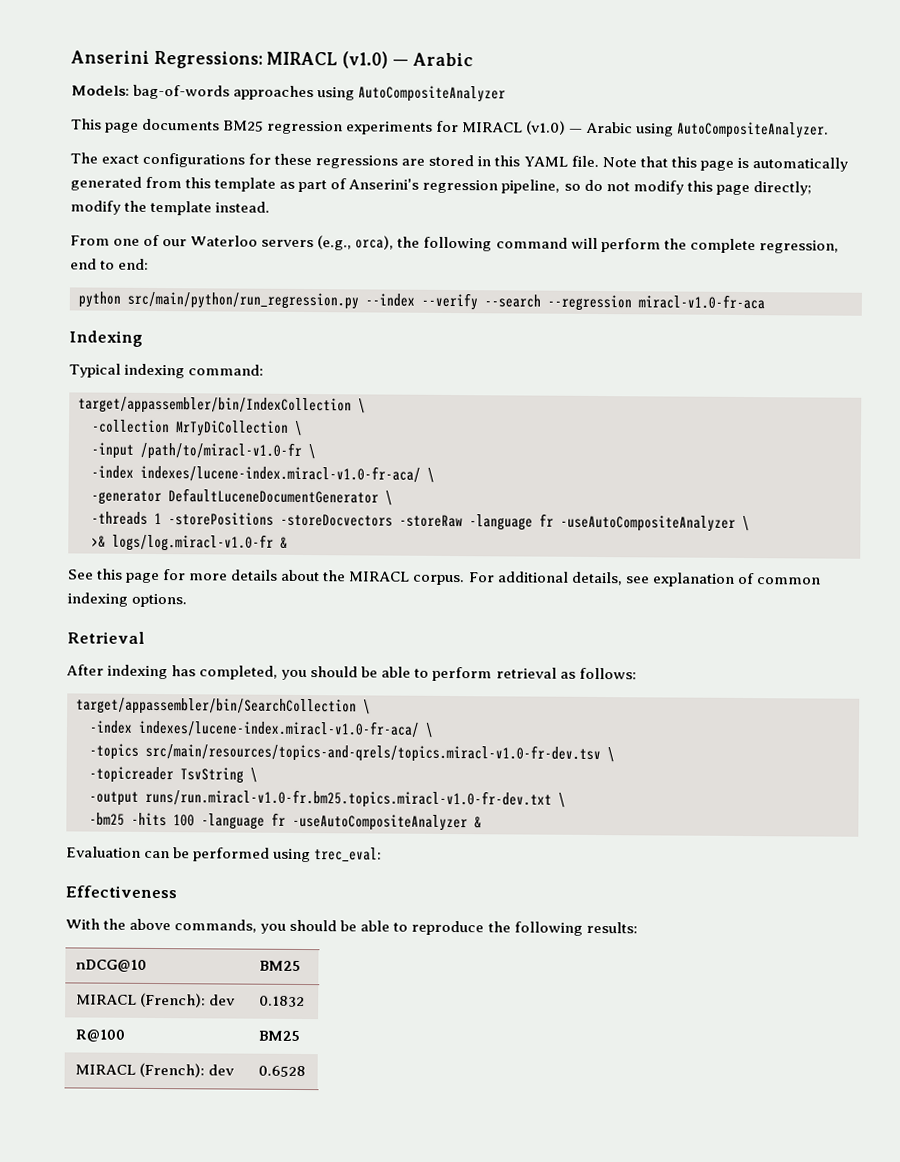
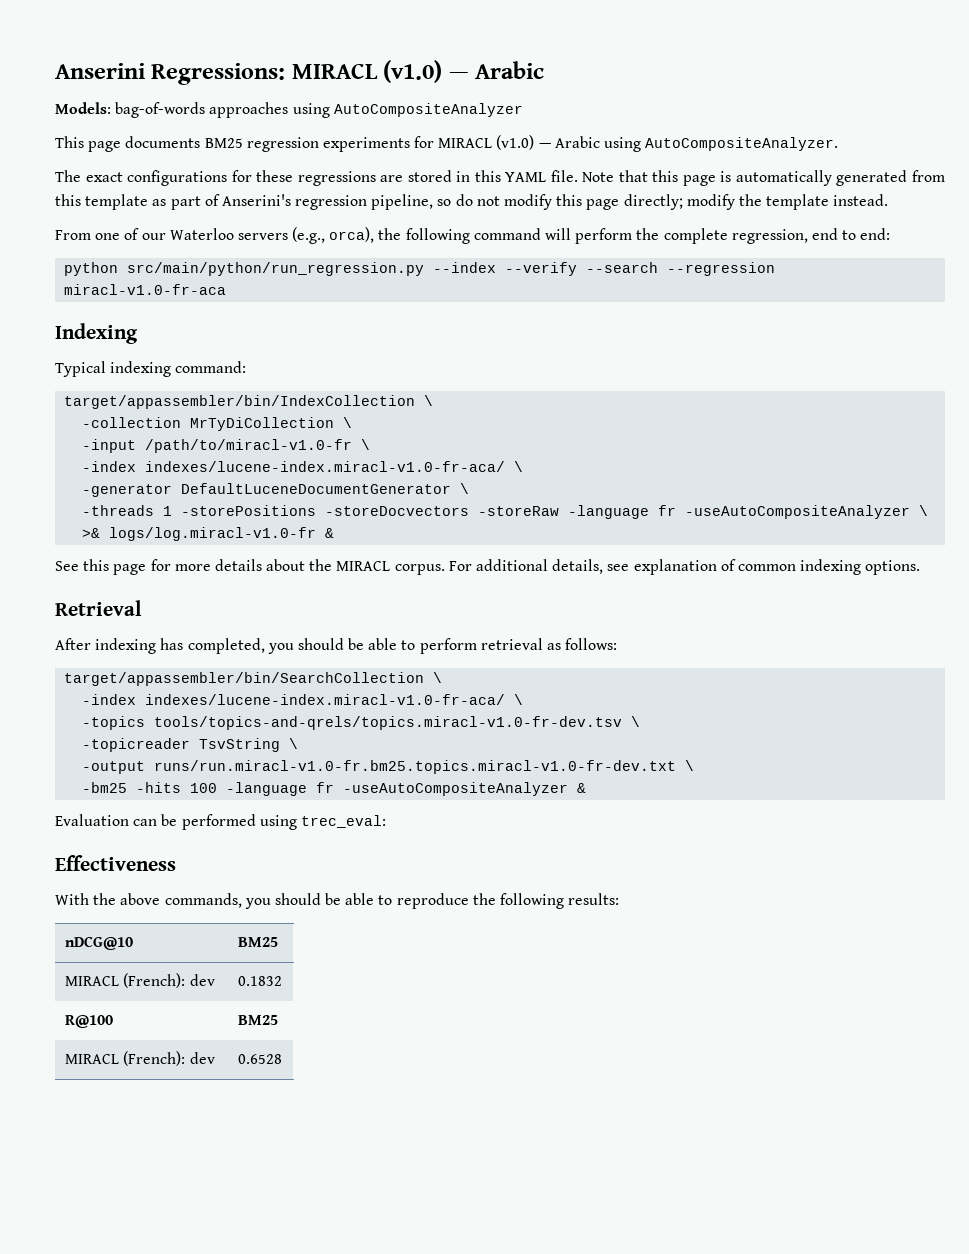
- -topics src/main/resources/topics-and-qrels/topics.miracl-v1.0-fr-dev.tsv \
+ -topics tools/topics-and-qrels/topics.miracl-v1.0-fr-dev.tsv \

